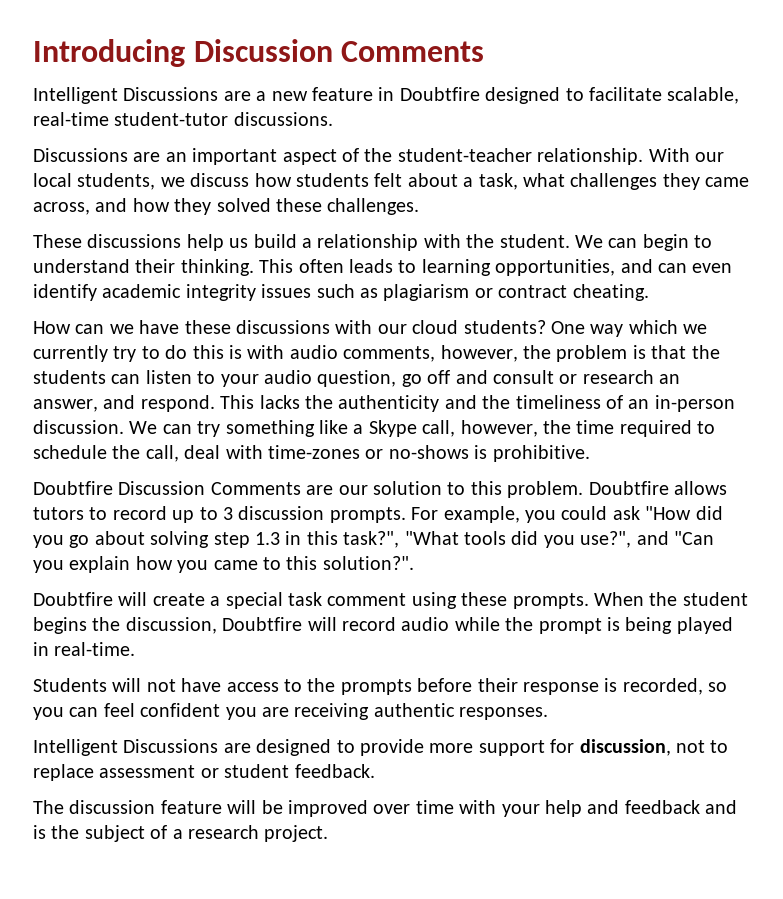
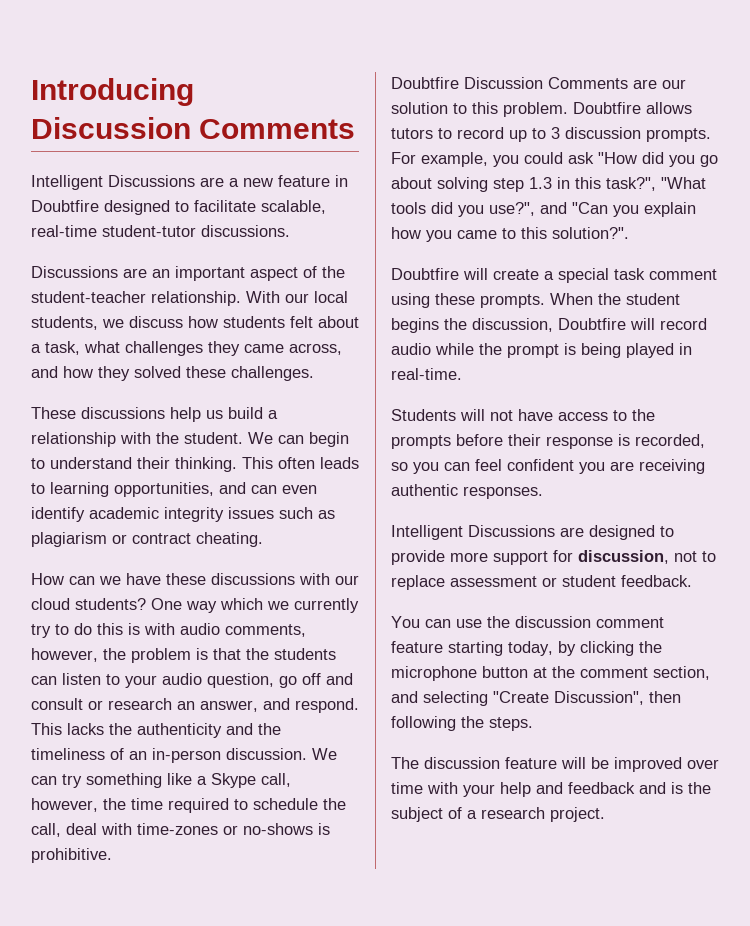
+ You can use the discussion comment feature starting today, by clicking the microphone button at the comment section, and selecting "Create Discussion", then following the steps.

